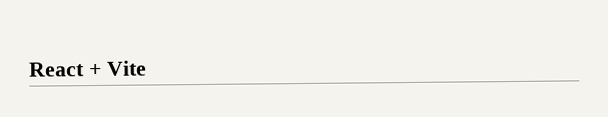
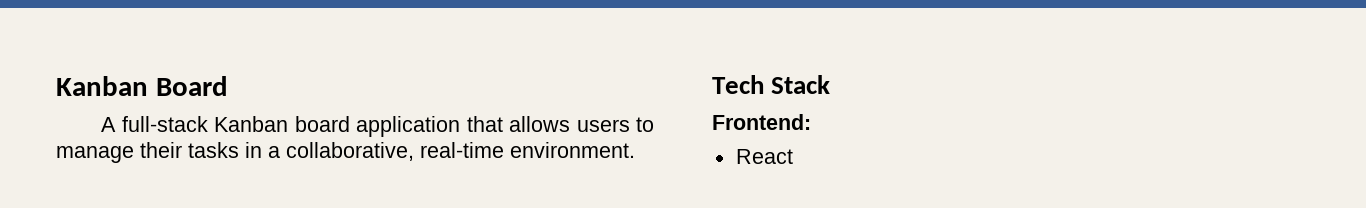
- React + Vite
+ Kanban Board
+ A full-stack Kanban board application that allows users to manage their tasks in a collaborative, real-time environment.
+ Tech Stack
+ Frontend:
+ React

